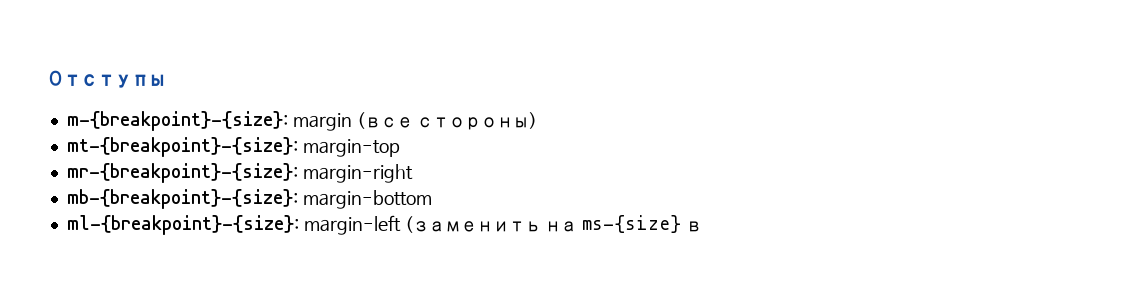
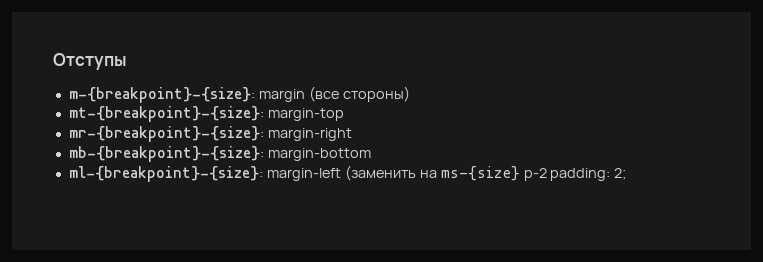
- ml-{breakpoint}-{size}: margin-left (заменить на ms-{size} в
+ ml-{breakpoint}-{size}: margin-left (заменить на ms-{size} p-2 padding: 2;

